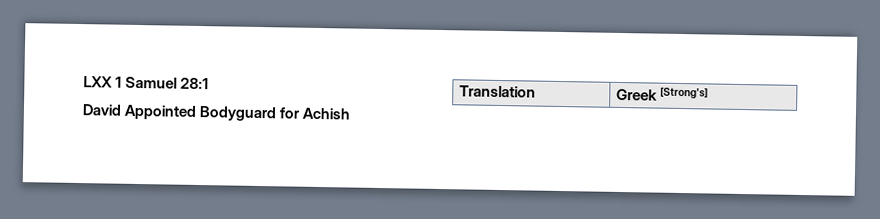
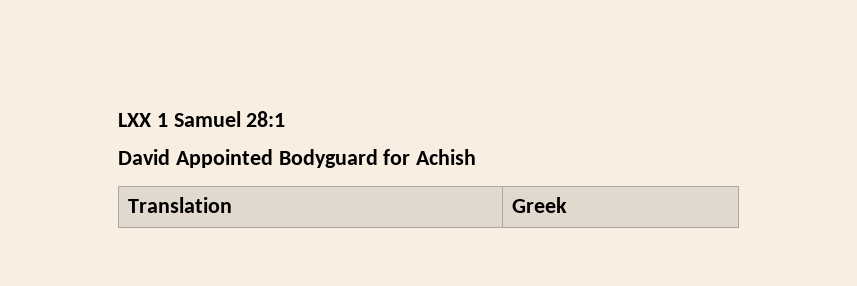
- Translation | Greek [Strong's]
+ Translation | Greek

